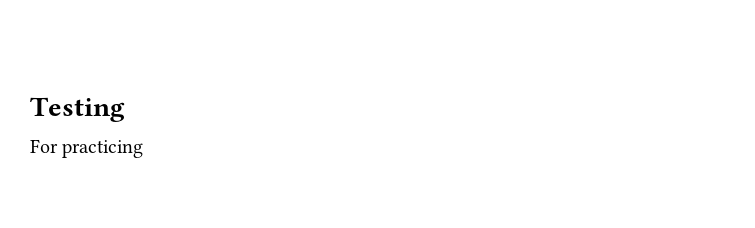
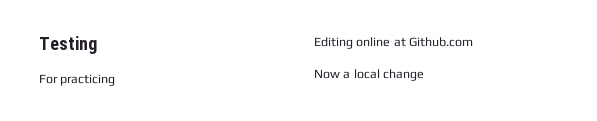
+ Editing online at Github.com
+ Now a local change

